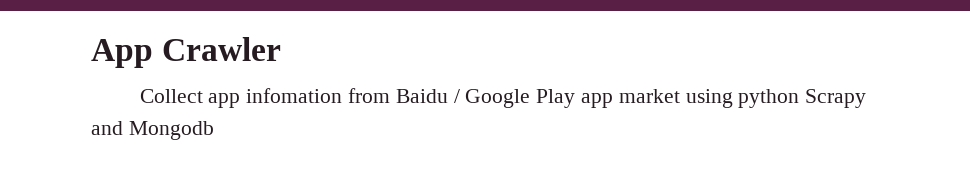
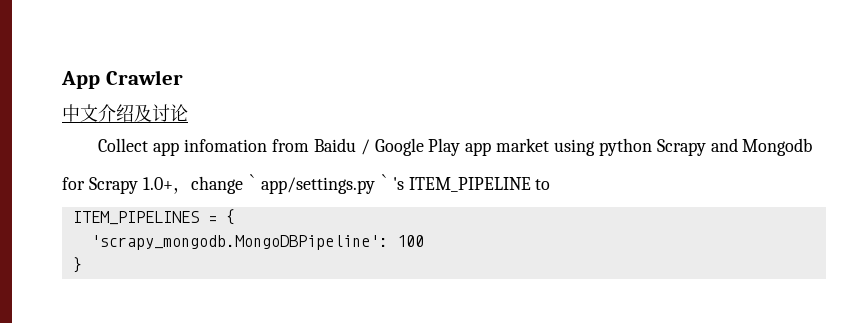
+ 中文介绍及讨论
+ for Scrapy 1.0+，change｀app/settings.py｀'s ITEM_PIPELINE to
+ ITEM_PIPELINES = {
+ 'scrapy_mongodb.MongoDBPipeline': 100
+ }

